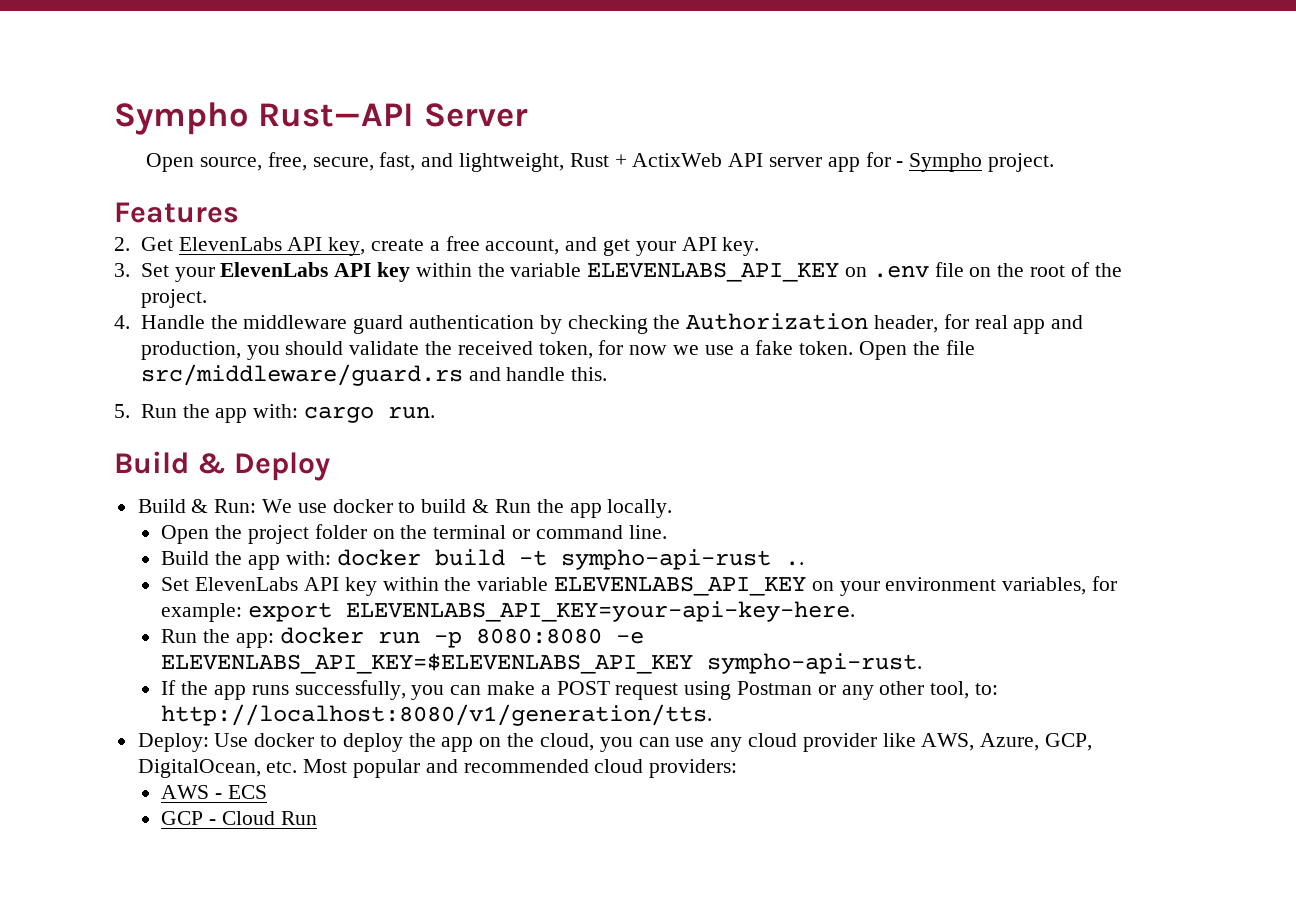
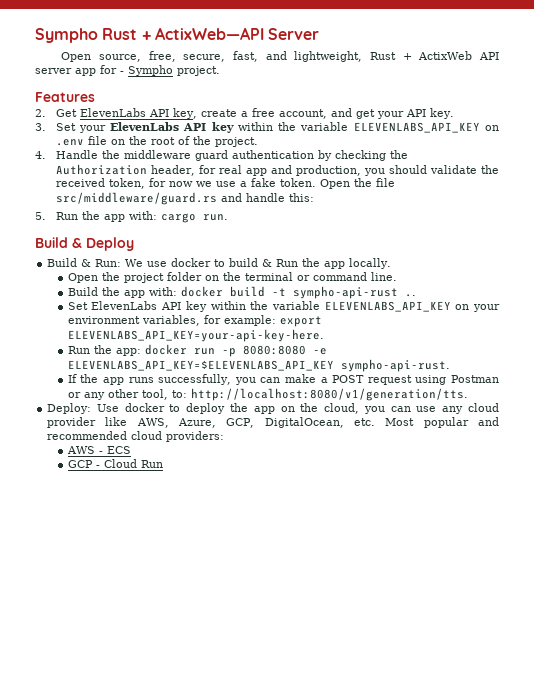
- Sympho Rust—API Server
+ Sympho Rust + ActixWeb—API Server
- Open the file src/middleware/guard.rs and handle this.
+ Open the file src/middleware/guard.rs and handle this:

